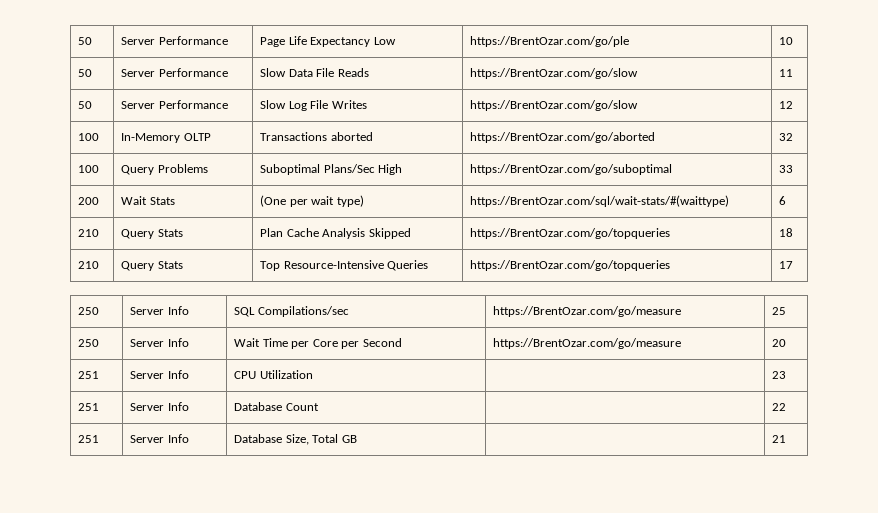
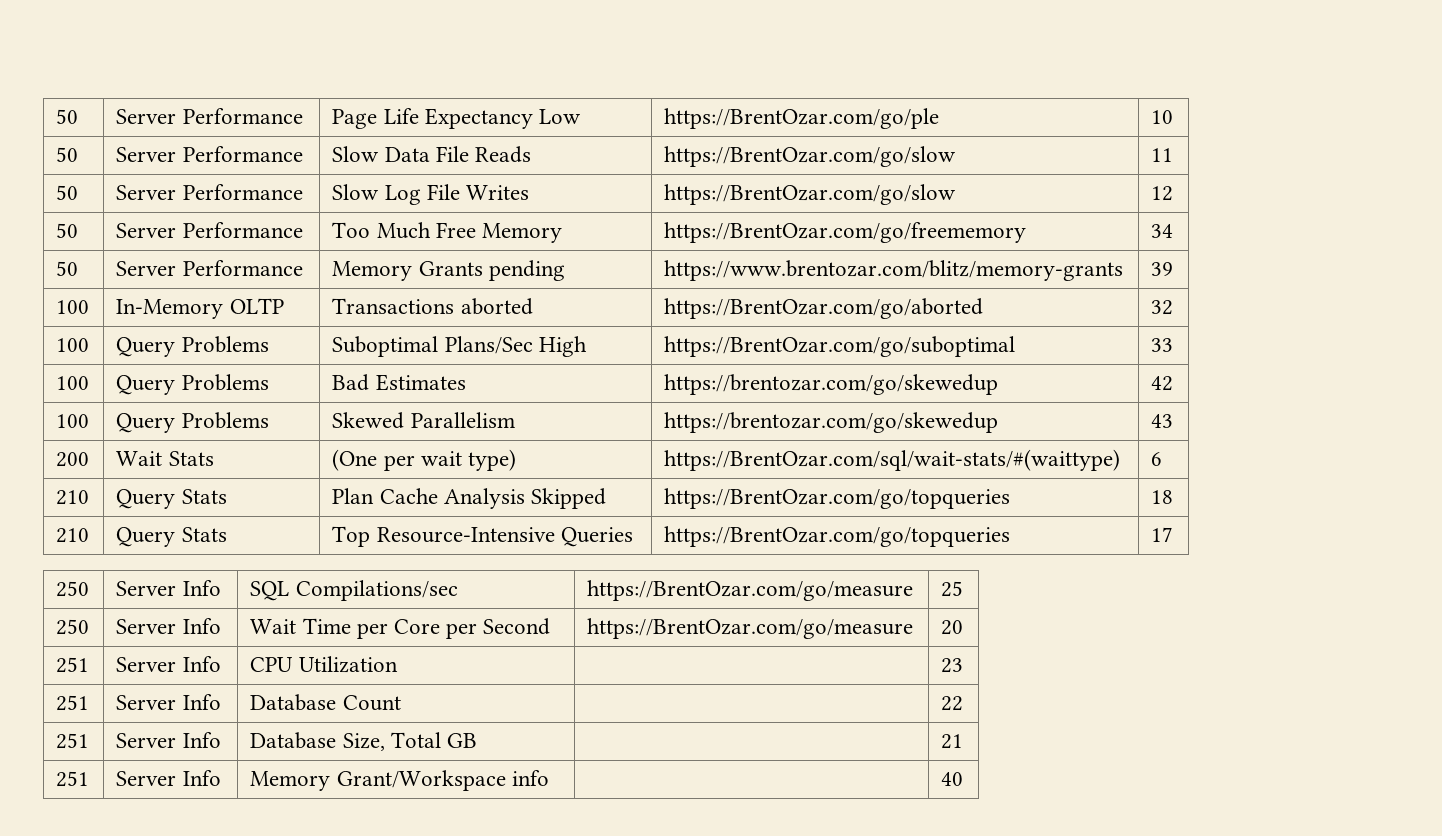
+ 50 | Server Performance | Too Much Free Memory | https://BrentOzar.com/go/freememory | 34
+ 50 | Server Performance | Memory Grants pending | https://www.brentozar.com/blitz/memory-grants | 39
+ 100 | Query Problems | Bad Estimates | https://brentozar.com/go/skewedup | 42
+ 100 | Query Problems | Skewed Parallelism | https://brentozar.com/go/skewedup | 43
+ 251 | Server Info | Memory Grant/Workspace info | | 40

